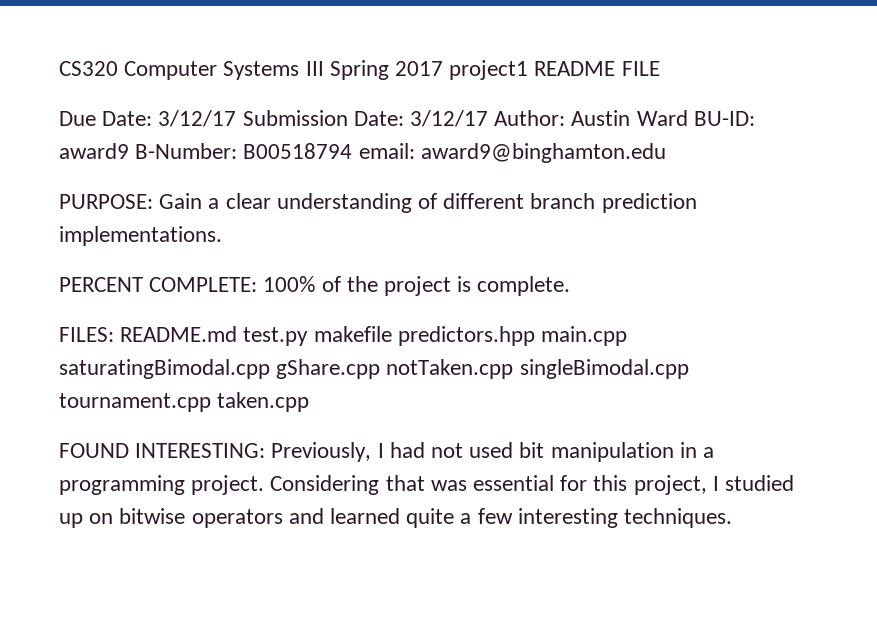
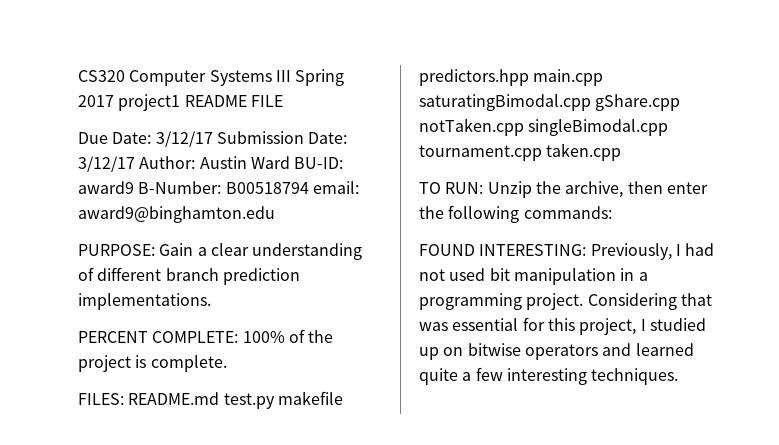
+ TO RUN: Unzip the archive, then enter the following commands:

